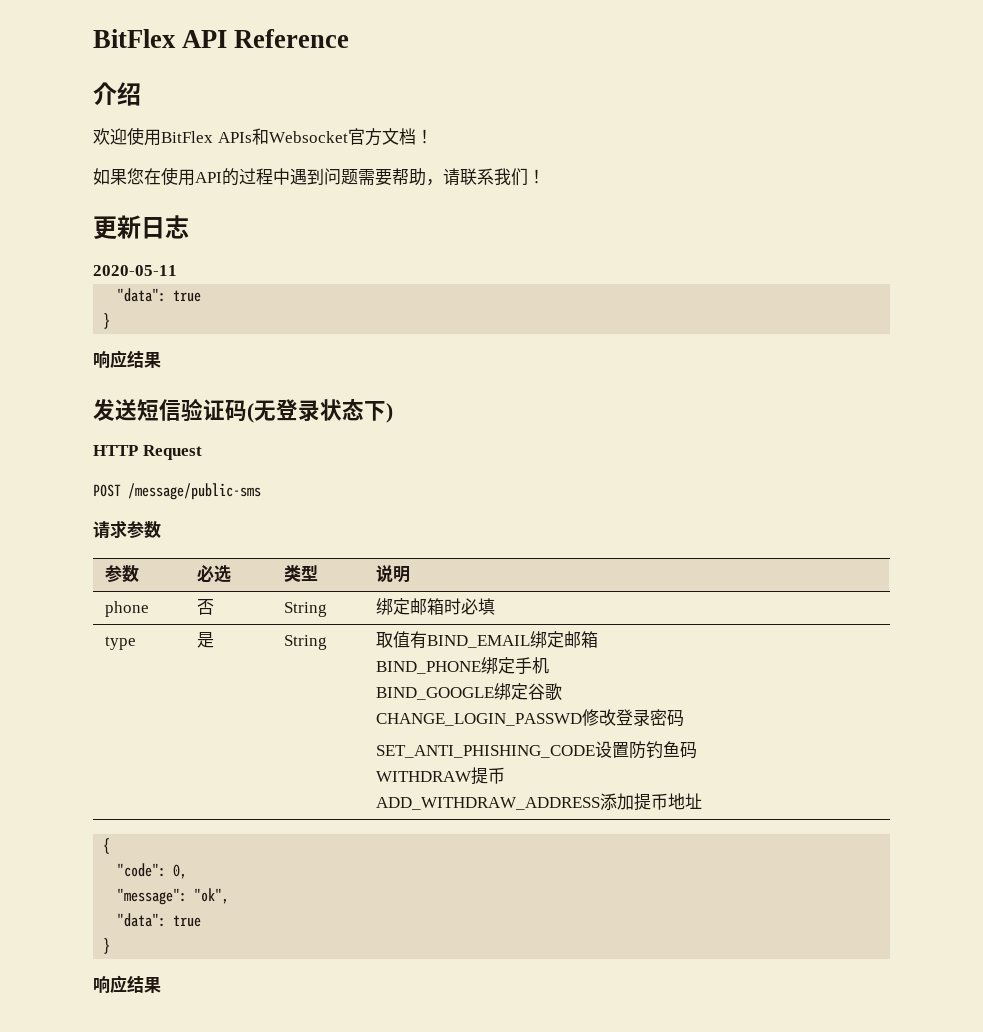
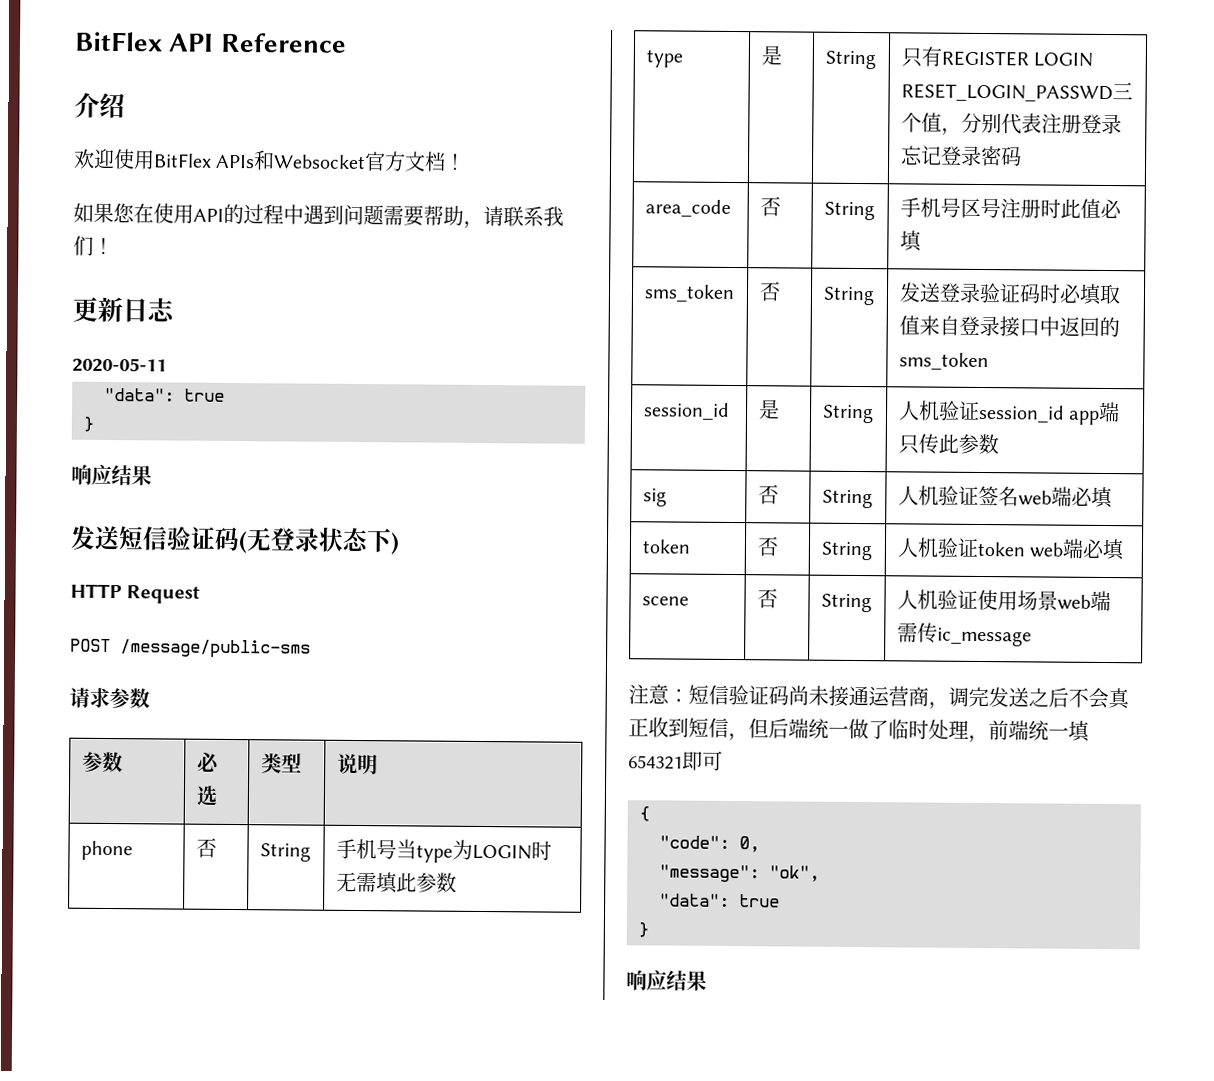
- phone | 否 | String | 绑定邮箱时必填
+ phone | 否 | String | 手机号当type为LOGIN时无需填此参数
- type | 是 | String | 取值有BIND_EMAIL绑定邮箱
- BIND_PHONE绑定手机
- BIND_GOOGLE绑定谷歌
- CHANGE_LOGIN_PASSWD修改登录密码
- SET_ANTI_PHISHING_CODE设置防钓鱼码
- WITHDRAW提币
- ADD_WITHDRAW_ADDRESS添加提币地址
+ type | 是 | String | 只有REGISTER LOGIN RESET_LOGIN_PASSWD三个值，分别代表注册登录忘记登录密码
+ area_code | 否 | String | 手机号区号注册时此值必填
+ sms_token | 否 | String | 发送登录验证码时必填取值来自登录接口中返回的sms_token
+ session_id | 是 | String | 人机验证session_id app端只传此参数
+ sig | 否 | String | 人机验证签名web端必填
+ token | 否 | String | 人机验证token web端必填
+ scene | 否 | String | 人机验证使用场景web端需传ic_message
+ 注意：短信验证码尚未接通运营商，调完发送之后不会真正收到短信，但后端统一做了临时处理，前端统一填654321即可

